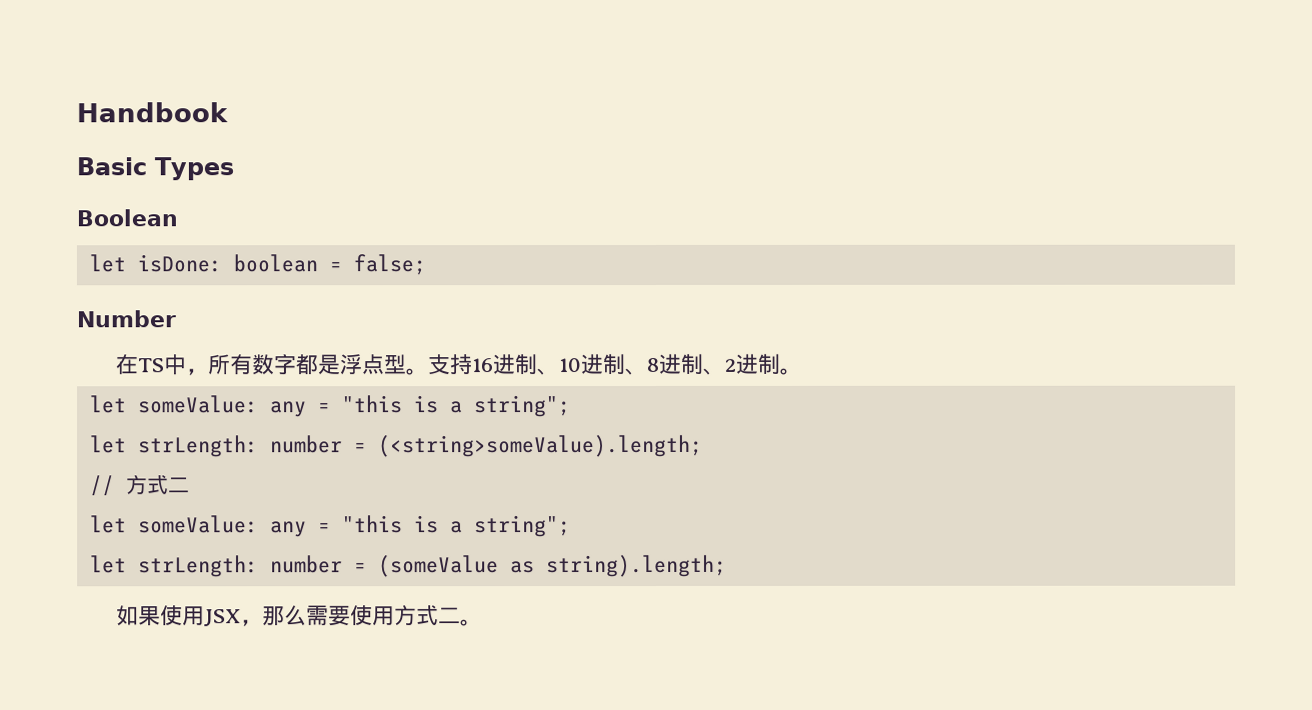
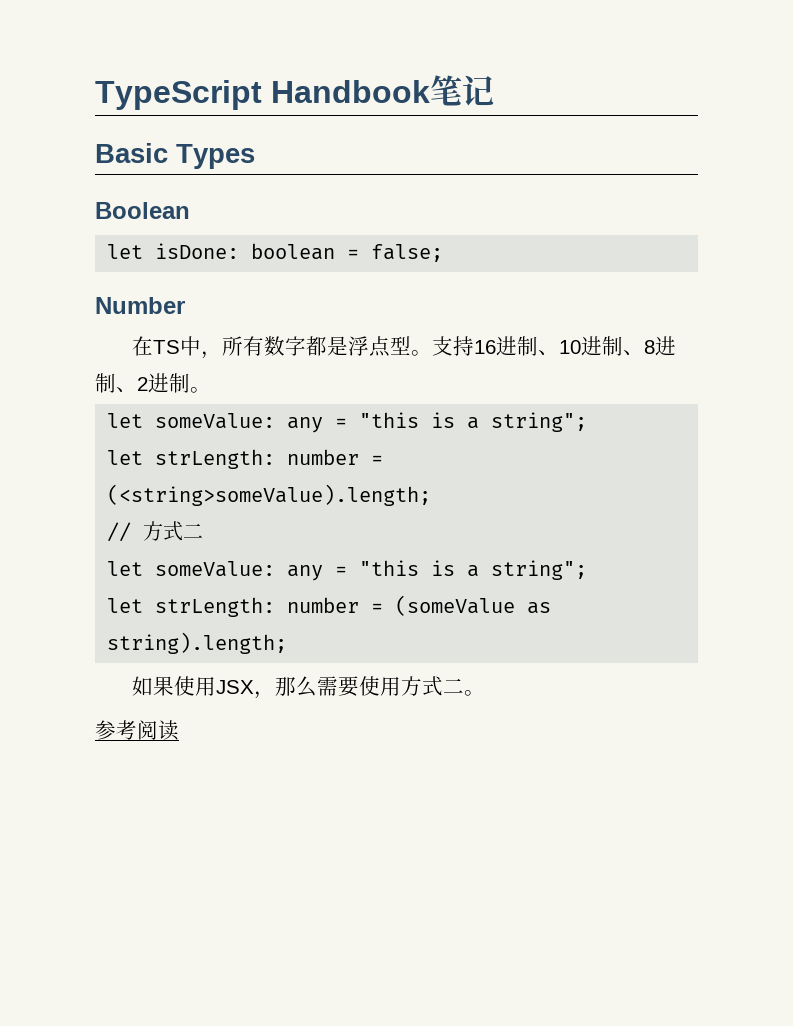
- Handbook
+ TypeScript Handbook笔记
+ 参考阅读

